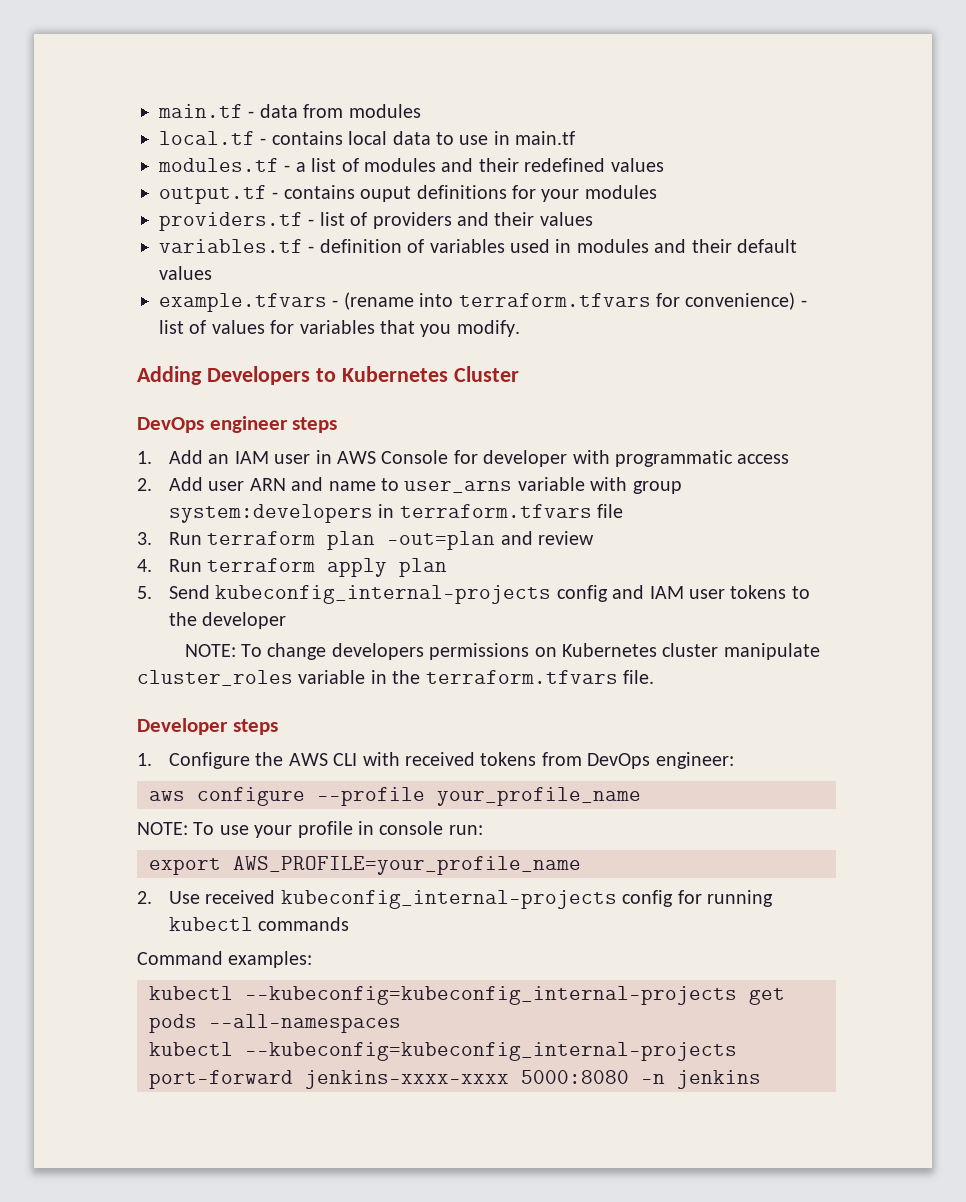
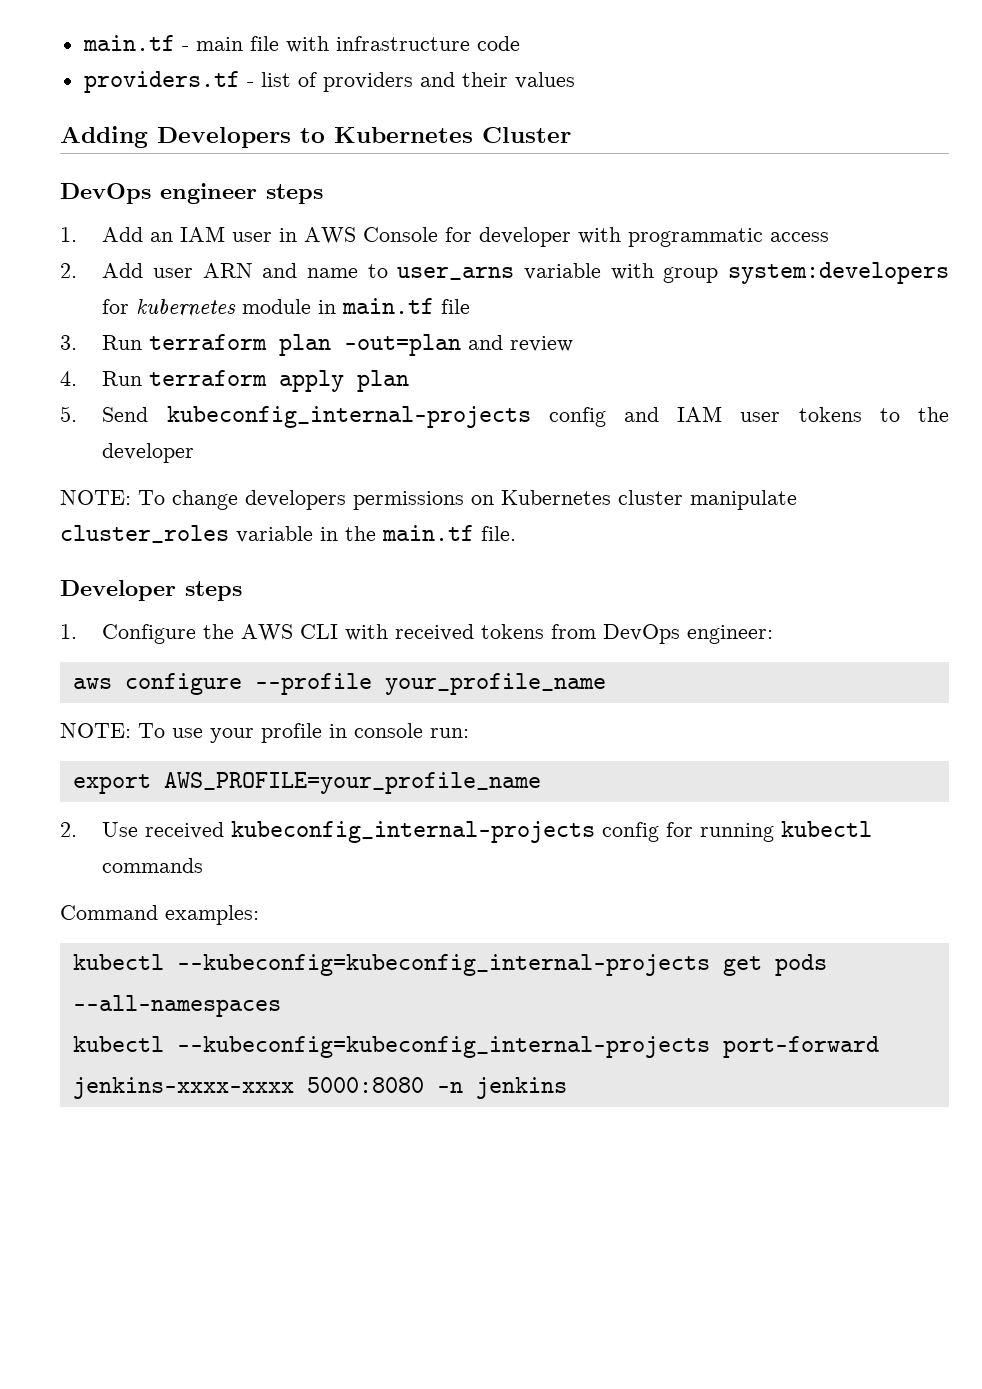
- main.tf - data from modules
- local.tf - contains local data to use in main.tf
- modules.tf - a list of modules and their redefined values
- output.tf - contains ouput definitions for your modules
+ main.tf - main file with infrastructure code
- variables.tf - definition of variables used in modules and their default values
- example.tfvars - (rename into terraform.tfvars for convenience) - list of values for variables that you modify.
- 2. Add user ARN and name to user_arns variable with group system:developers in terraform.tfvars file
+ 2. Add user ARN and name to user_arns variable with group system:developers for kubernetes module in main.tf file
- NOTE: To change developers permissions on Kubernetes cluster manipulate cluster_roles variable in the terraform.tfvars file.
+ NOTE: To change developers permissions on Kubernetes cluster manipulate cluster_roles variable in the main.tf file.

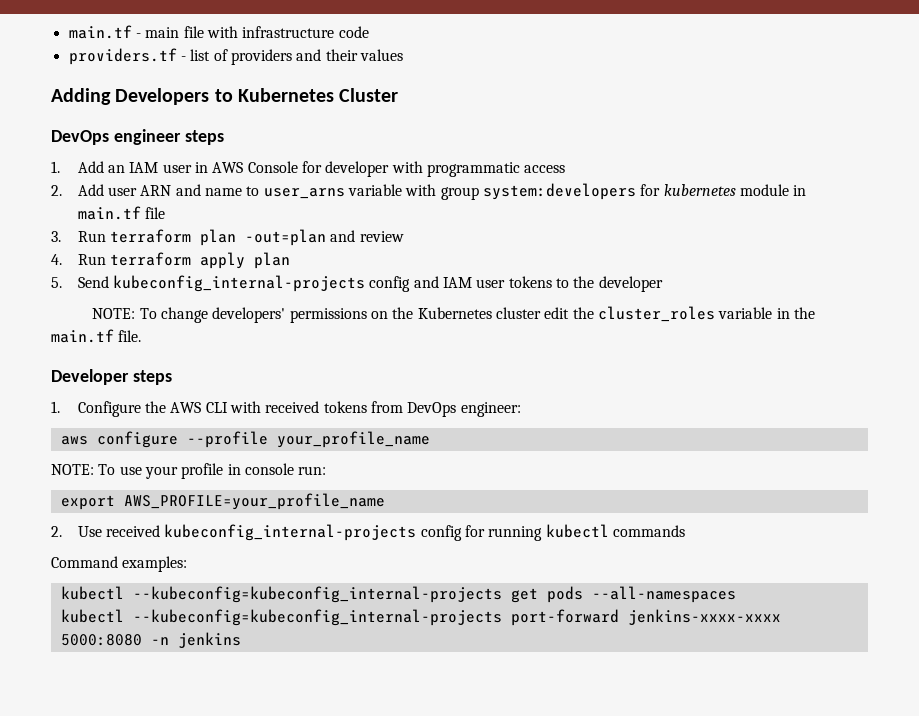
- NOTE: To change developers permissions on Kubernetes cluster manipulate cluster_roles variable in the main.tf file.
+ NOTE: To change developers' permissions on the Kubernetes cluster edit the cluster_roles variable in the main.tf file.

